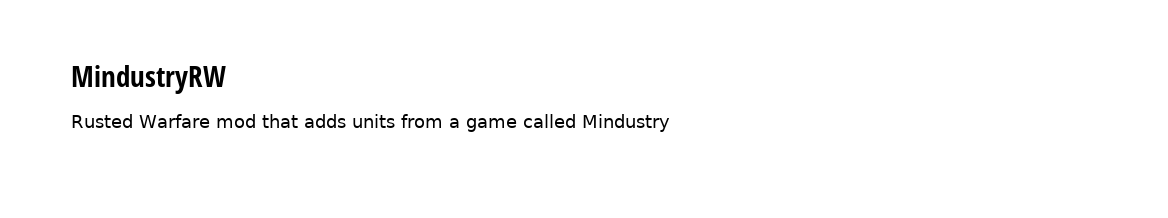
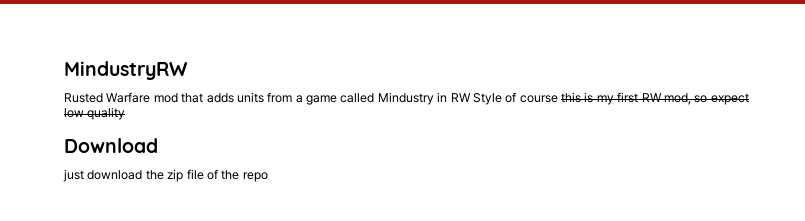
- Rusted Warfare mod that adds units from a game called Mindustry
+ Rusted Warfare mod that adds units from a game called Mindustry in RW Style of course this is my first RW mod, so expect low quality
+ Download
+ just download the zip file of the repo

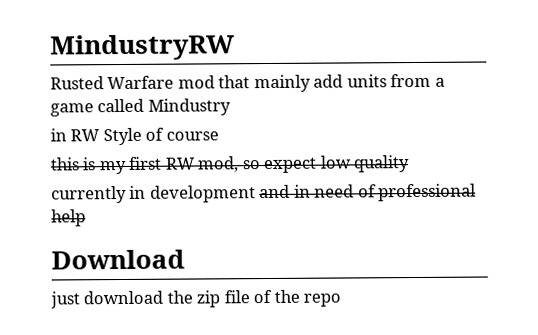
- Rusted Warfare mod that adds units from a game called Mindustry in RW Style of course this is my first RW mod, so expect low quality
+ Rusted Warfare mod that mainly add units from a game called Mindustry
+ in RW Style of course
+ this is my first RW mod, so expect low quality
+ currently in development and in need of professional help

